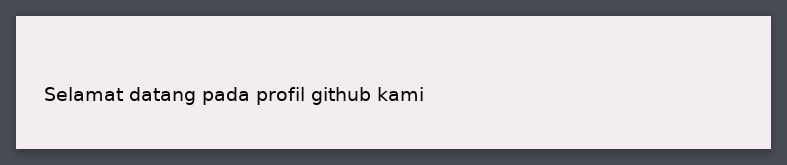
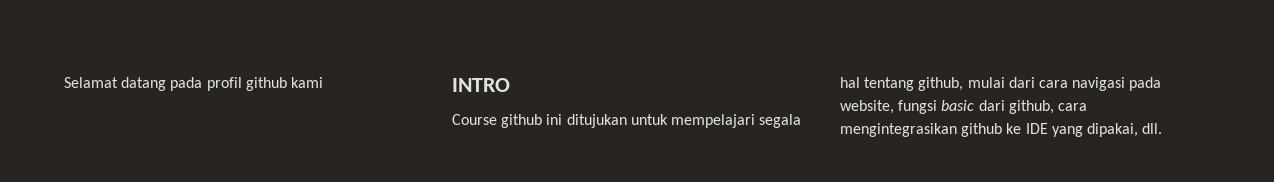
+ INTRO
+ Course github ini ditujukan untuk mempelajari segala hal tentang github, mulai dari cara navigasi pada website, fungsi basic dari github, cara mengintegrasikan github ke IDE yang dipakai, dll.

